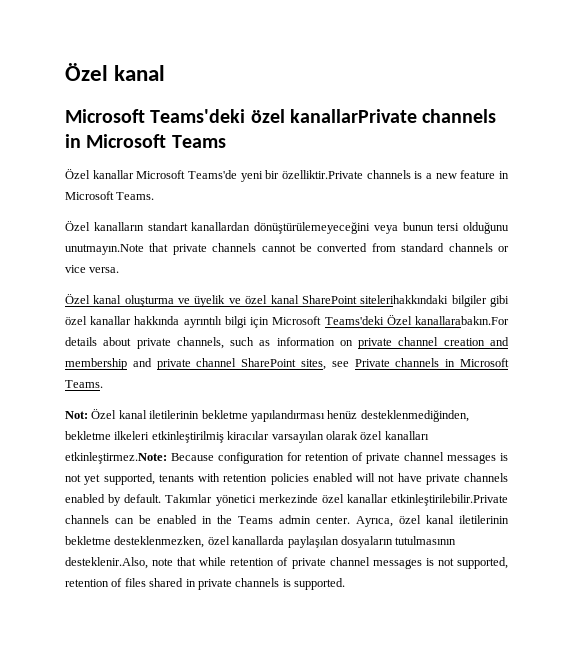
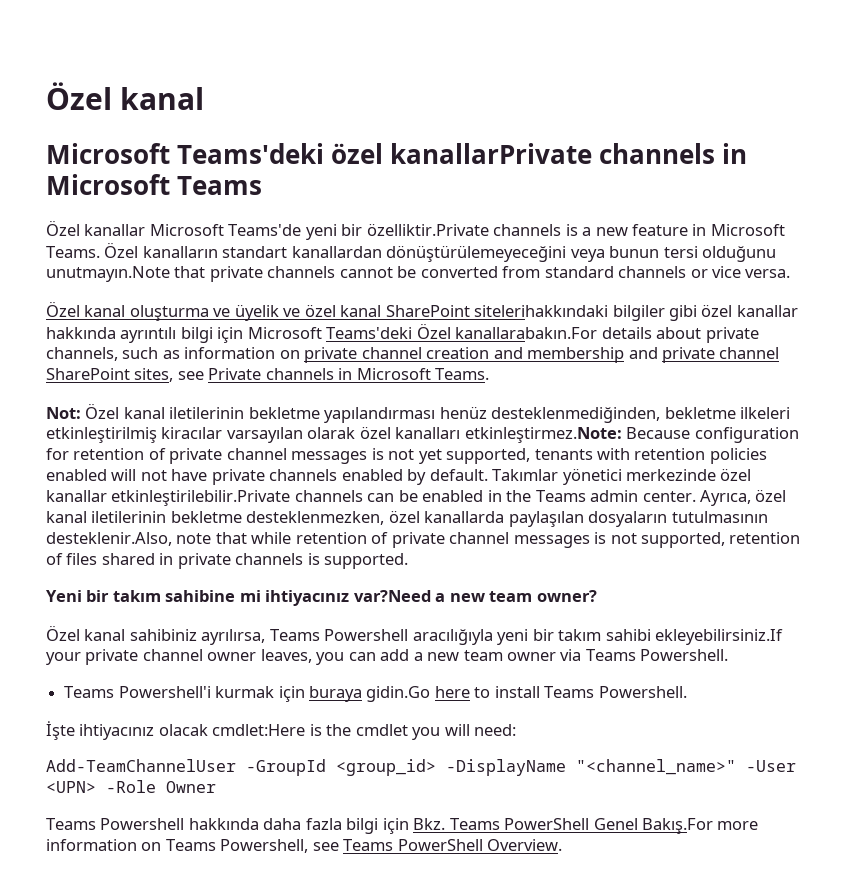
- Özel kanallar Microsoft Teams'de yeni bir özelliktir.Private channels is a new feature in Microsoft Teams.
- Özel kanalların standart kanallardan dönüştürülemeyeceğini veya bunun tersi olduğunu unutmayın.Note that private channels cannot be converted from standard channels or vice versa.
+ Özel kanallar Microsoft Teams'de yeni bir özelliktir.Private channels is a new feature in Microsoft Teams. Özel kanalların standart kanallardan dönüştürülemeyeceğini veya bunun tersi olduğunu unutmayın.Note that private channels cannot be converted from standard channels or vice versa.
+ Yeni bir takım sahibine mi ihtiyacınız var?Need a new team owner?
+ Özel kanal sahibiniz ayrılırsa, Teams Powershell aracılığıyla yeni bir takım sahibi ekleyebilirsiniz.If your private channel owner leaves, you can add a new team owner via Teams Powershell.
+ Teams Powershell'i kurmak için buraya gidin.Go here to install Teams Powershell.
+ İşte ihtiyacınız olacak cmdlet:Here is the cmdlet you will need:
+ Add-TeamChannelUser -GroupId <group_id> -DisplayName "<channel_name>" -User <UPN> -Role Owner
+ Teams Powershell hakkında daha fazla bilgi için Bkz. Teams PowerShell Genel Bakış.For more information on Teams Powershell, see Teams PowerShell Overview.

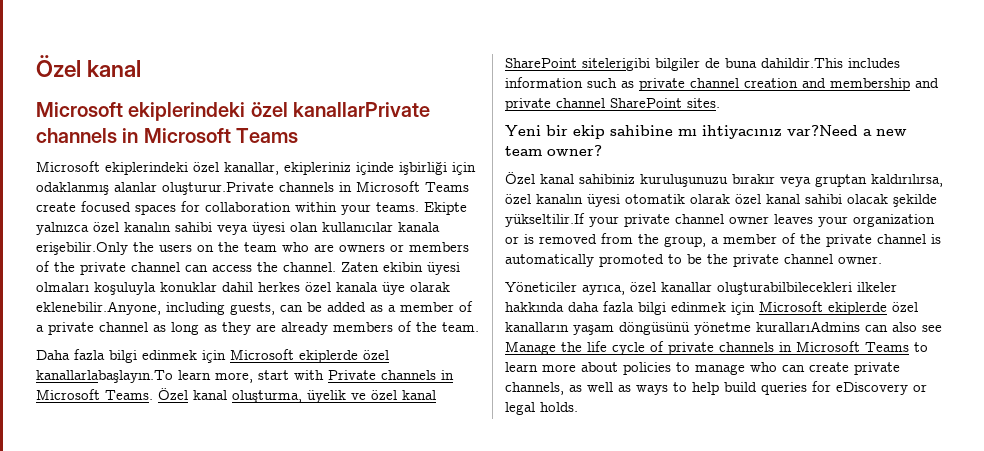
- Microsoft Teams'deki özel kanallarPrivate channels in Microsoft Teams
+ Microsoft ekiplerindeki özel kanallarPrivate channels in Microsoft Teams
- Özel kanallar Microsoft Teams'de yeni bir özelliktir.Private channels is a new feature in Microsoft Teams. Özel kanalların standart kanallardan dönüştürülemeyeceğini veya bunun tersi olduğunu unutmayın.Note that private channels cannot be converted from standard channels or vice versa.
- Özel kanal oluşturma ve üyelik ve özel kanal SharePoint sitelerihakkındaki bilgiler gibi özel kanallar hakkında ayrıntılı bilgi için Microsoft Teams'deki Özel kanallarabakın.For details about private channels, such as information on private channel creation and membership and private channel SharePoint sites, see Private channels in Microsoft Teams.
- Not: Özel kanal iletilerinin bekletme yapılandırması henüz desteklenmediğinden, bekletme ilkeleri etkinleştirilmiş kiracılar varsayılan olarak özel kanalları etkinleştirmez.Note: Because configuration for retention of private channel messages is not yet supported, tenants with retention policies enabled will not have private channels enabled by default. Takımlar yönetici merkezinde özel kanallar etkinleştirilebilir.Private channels can be enabled in the Teams admin center. Ayrıca, özel kanal iletilerinin bekletme desteklenmezken, özel kanallarda paylaşılan dosyaların tutulmasının desteklenir.Also, note that while retention of private channel messages is not supported, retention of files shared in private channels is supported.
+ Microsoft ekiplerindeki özel kanallar, ekipleriniz içinde işbirliği için odaklanmış alanlar oluşturur.Private channels in Microsoft Teams create focused spaces for collaboration within your teams. Ekipte yalnızca özel kanalın sahibi veya üyesi olan kullanıcılar kanala erişebilir.Only the users on the team who are owners or members of the private channel can access the channel. Zaten ekibin üyesi olmaları koşuluyla konuklar dahil herkes özel kanala üye olarak eklenebilir.Anyone, including guests, can be added as a member of a private channel as long as they are already members of the team.
+ Daha fazla bilgi edinmek için Microsoft ekiplerde özel kanallarlabaşlayın.To learn more, start with Private channels in Microsoft Teams. Özel kanal oluşturma, üyelik ve özel kanal SharePoint sitelerigibi bilgiler de buna dahildir.This includes information such as private channel creation and membership and private channel SharePoint sites.
- Yeni bir takım sahibine mi ihtiyacınız var?Need a new team owner?
+ Yeni bir ekip sahibine mı ihtiyacınız var?Need a new team owner?
- Özel kanal sahibiniz ayrılırsa, Teams Powershell aracılığıyla yeni bir takım sahibi ekleyebilirsiniz.If your private channel owner leaves, you can add a new team owner via Teams Powershell.
- Teams Powershell'i kurmak için buraya gidin.Go here to install Teams Powershell.
- İşte ihtiyacınız olacak cmdlet:Here is the cmdlet you will need:
- Add-TeamChannelUser -GroupId <group_id> -DisplayName "<channel_name>" -User <UPN> -Role Owner
- Teams Powershell hakkında daha fazla bilgi için Bkz. Teams PowerShell Genel Bakış.For more information on Teams Powershell, see Teams PowerShell Overview.
+ Özel kanal sahibiniz kuruluşunuzu bırakır veya gruptan kaldırılırsa, özel kanalın üyesi otomatik olarak özel kanal sahibi olacak şekilde yükseltilir.If your private channel owner leaves your organization or is removed from the group, a member of the private channel is automatically promoted to be the private channel owner.
+ Yöneticiler ayrıca, özel kanallar oluşturabilbilecekleri ilkeler hakkında daha fazla bilgi edinmek için Microsoft ekiplerde özel kanalların yaşam döngüsünü yönetme kurallarıAdmins can also see Manage the life cycle of private channels in Microsoft Teams to learn more about policies to manage who can create private channels, as well as ways to help build queries for eDiscovery or legal holds.

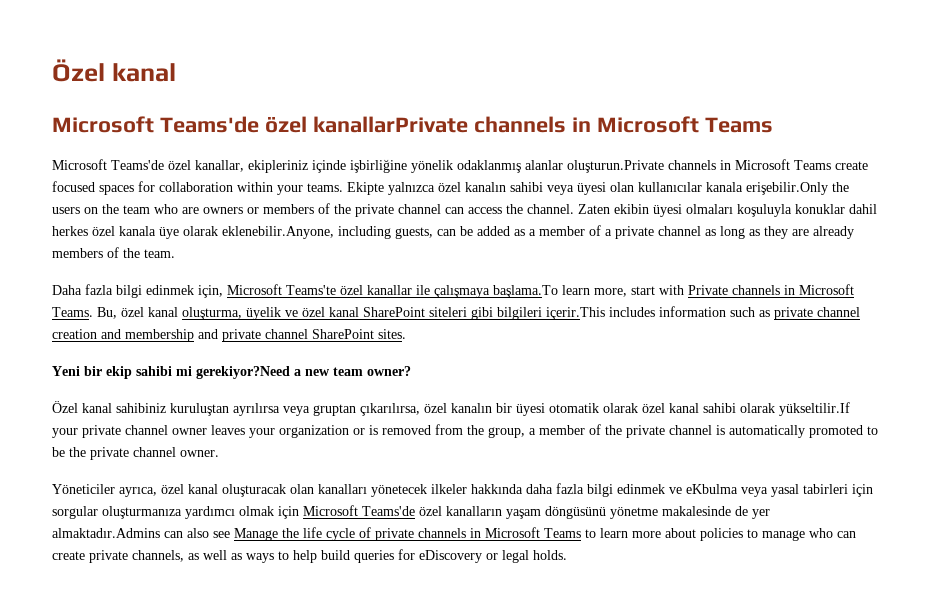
- Microsoft ekiplerindeki özel kanallarPrivate channels in Microsoft Teams
+ Microsoft Teams'de özel kanallarPrivate channels in Microsoft Teams
- Microsoft ekiplerindeki özel kanallar, ekipleriniz içinde işbirliği için odaklanmış alanlar oluşturur.Private channels in Microsoft Teams create focused spaces for collaboration within your teams.
+ Microsoft Teams'de özel kanallar, ekipleriniz içinde işbirliğine yönelik odaklanmış alanlar oluşturun.Private channels in Microsoft Teams create focused spaces for collaboration within your teams.
- Daha fazla bilgi edinmek için Microsoft ekiplerde özel kanallarlabaşlayın.To learn more, start with Private channels in Microsoft Teams.
+ Daha fazla bilgi edinmek için, Microsoft Teams'te özel kanallar ile çalışmaya başlama.To learn more, start with Private channels in Microsoft Teams.
- Özel kanal oluşturma, üyelik ve özel kanal SharePoint sitelerigibi bilgiler de buna dahildir.This includes information such as private channel creation and membership and private channel SharePoint sites.
+ Bu, özel kanal oluşturma, üyelik ve özel kanal SharePoint siteleri gibi bilgileri içerir.This includes information such as private channel creation and membership and private channel SharePoint sites.
- Yeni bir ekip sahibine mı ihtiyacınız var?Need a new team owner?
+ Yeni bir ekip sahibi mi gerekiyor?Need a new team owner?
- Özel kanal sahibiniz kuruluşunuzu bırakır veya gruptan kaldırılırsa, özel kanalın üyesi otomatik olarak özel kanal sahibi olacak şekilde yükseltilir.If your private channel owner leaves your organization or is removed from the group, a member of the private channel is automatically promoted to be the private channel owner.
+ Özel kanal sahibiniz kuruluştan ayrılırsa veya gruptan çıkarılırsa, özel kanalın bir üyesi otomatik olarak özel kanal sahibi olarak yükseltilir.If your private channel owner leaves your organization or is removed from the group, a member of the private channel is automatically promoted to be the private channel owner.
- Yöneticiler ayrıca, özel kanallar oluşturabilbilecekleri ilkeler hakkında daha fazla bilgi edinmek için Microsoft ekiplerde özel kanalların yaşam döngüsünü yönetme kurallarıAdmins can also see Manage the life cycle of private channels in Microsoft Teams to learn more about policies to manage who can create private channels, as well as ways to help build queries for eDiscovery or legal holds.
+ Yöneticiler ayrıca, özel kanal oluşturacak olan kanalları yönetecek ilkeler hakkında daha fazla bilgi edinmek ve eKbulma veya yasal tabirleri için sorgular oluşturmanıza yardımcı olmak için Microsoft Teams'de özel kanalların yaşam döngüsünü yönetme makalesinde de yer almaktadır.Admins can also see Manage the life cycle of private channels in Microsoft Teams to learn more about policies to manage who can create private channels, as well as ways to help build queries for eDiscovery or legal holds.

